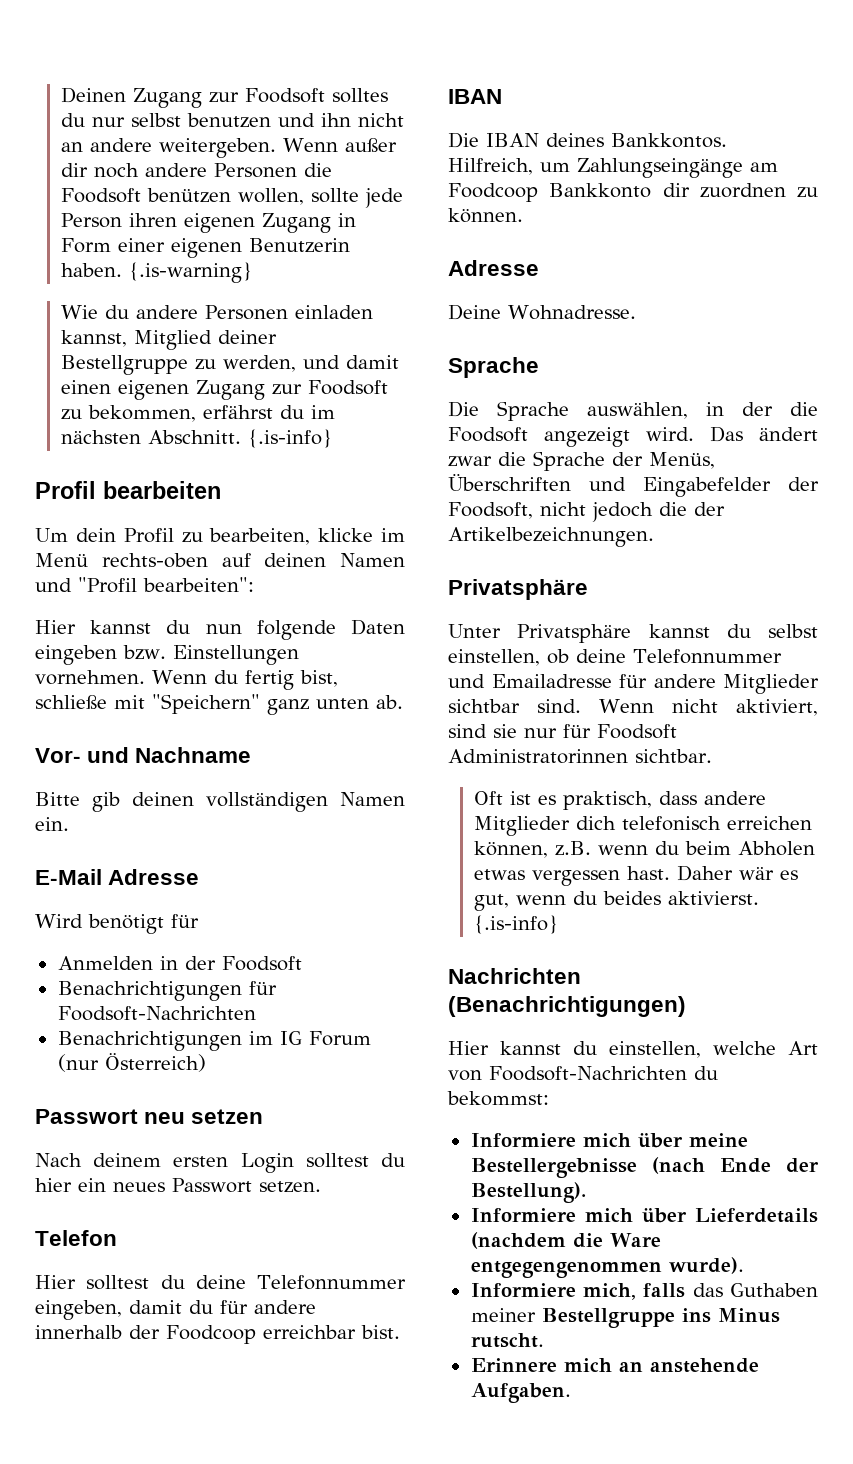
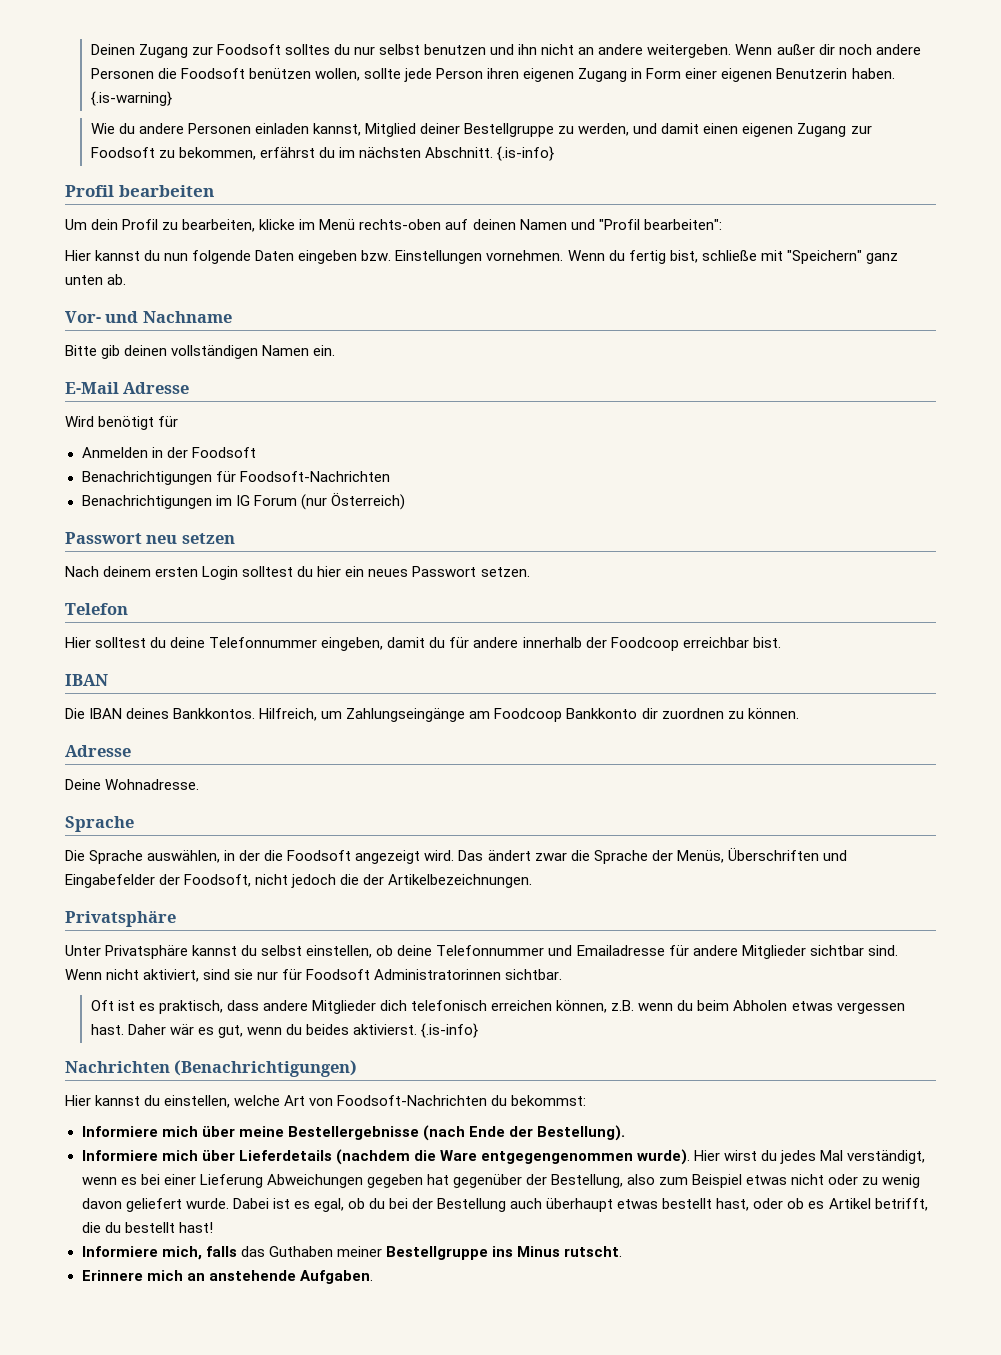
+ Hier wirst du jedes Mal verständigt, wenn es bei einer Lieferung Abweichungen gegeben hat gegenüber der Bestellung, also zum Beispiel etwas nicht oder zu wenig davon geliefert wurde. Dabei ist es egal, ob du bei der Bestellung auch überhaupt etwas bestellt hast, oder ob es Artikel betrifft, die du bestellt hast!

